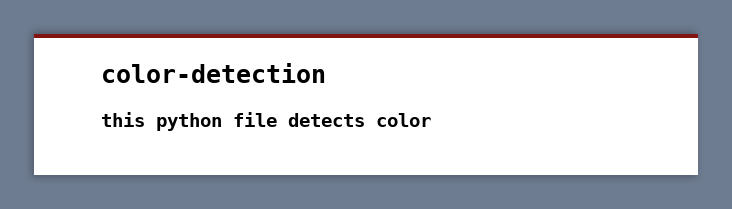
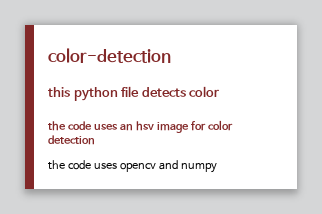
+ the code uses an hsv image for color detection
+ the code uses opencv and numpy

